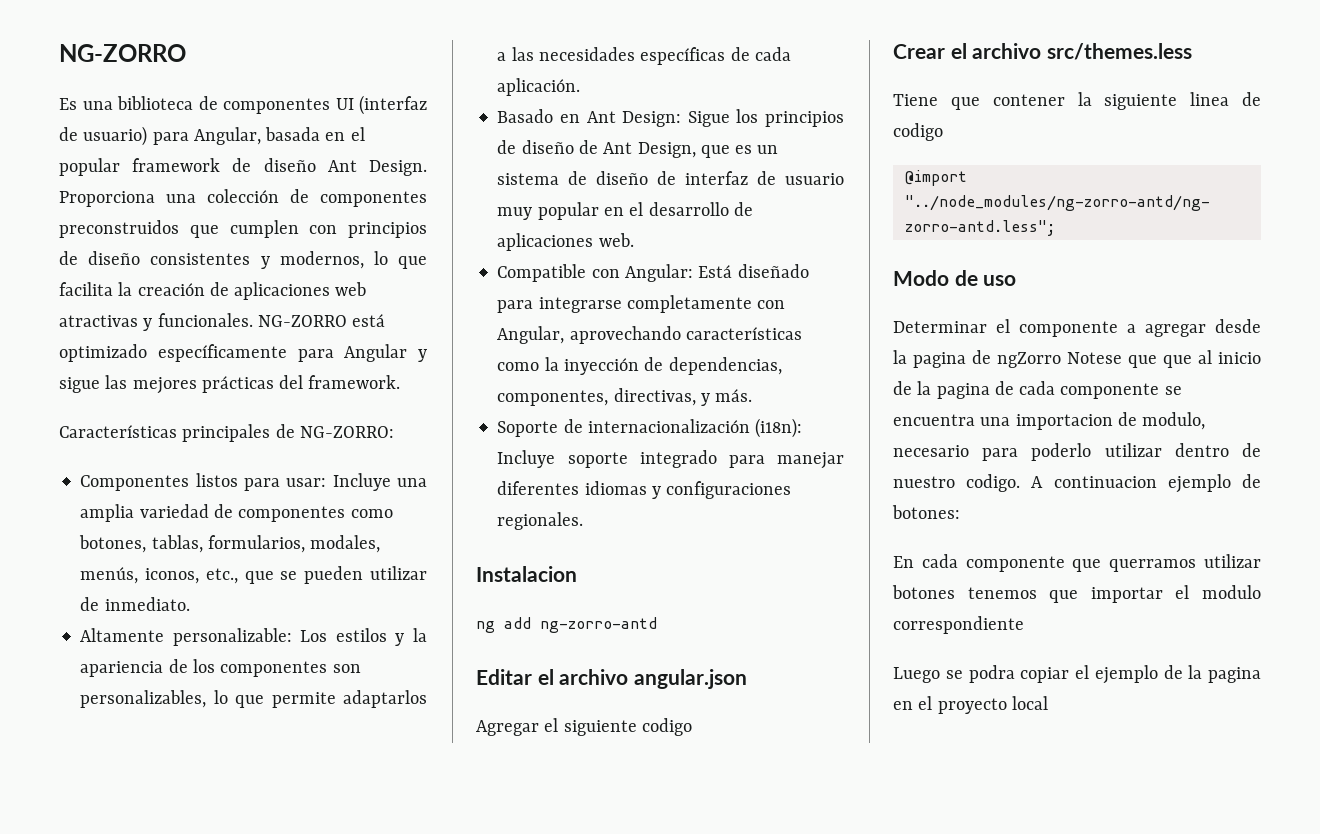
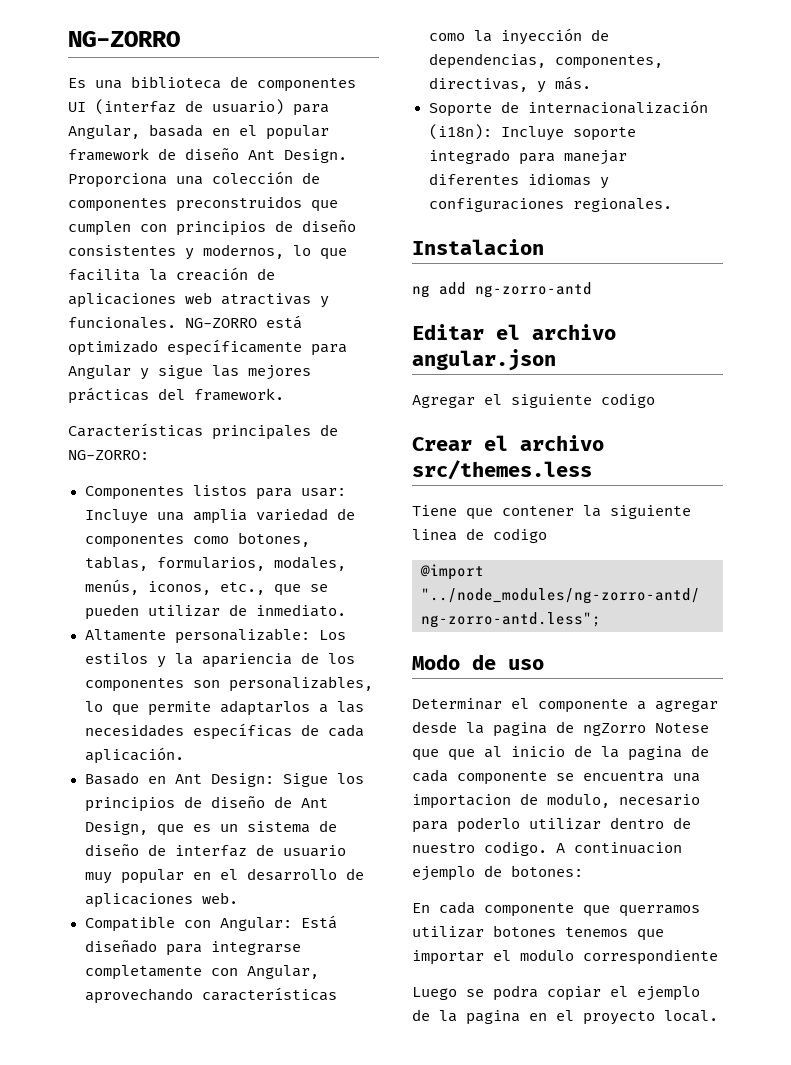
- Luego se podra copiar el ejemplo de la pagina en el proyecto local
+ Luego se podra copiar el ejemplo de la pagina en el proyecto local.

